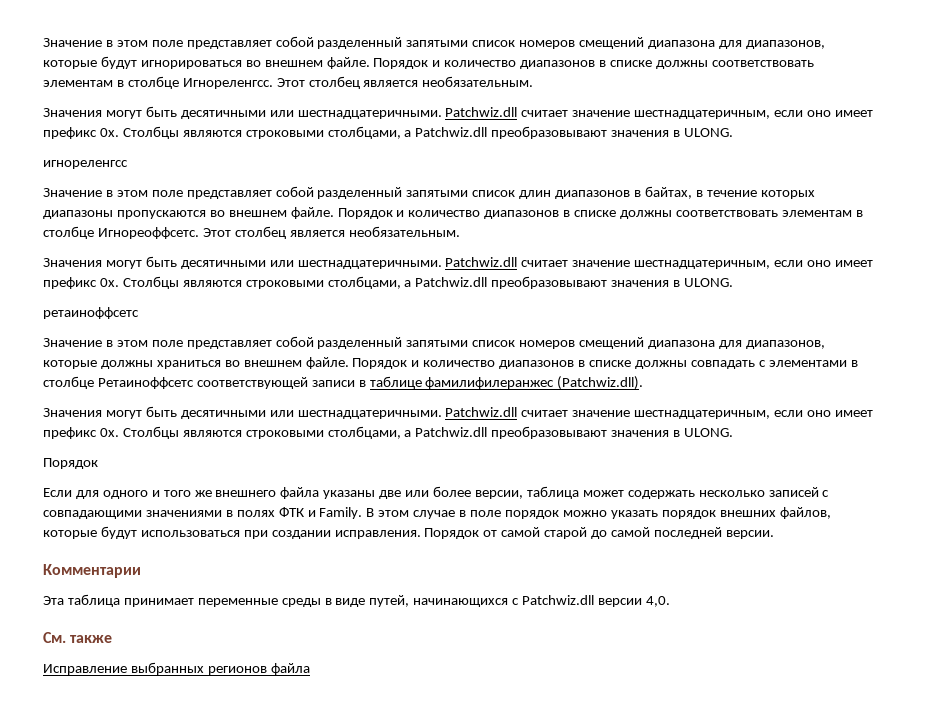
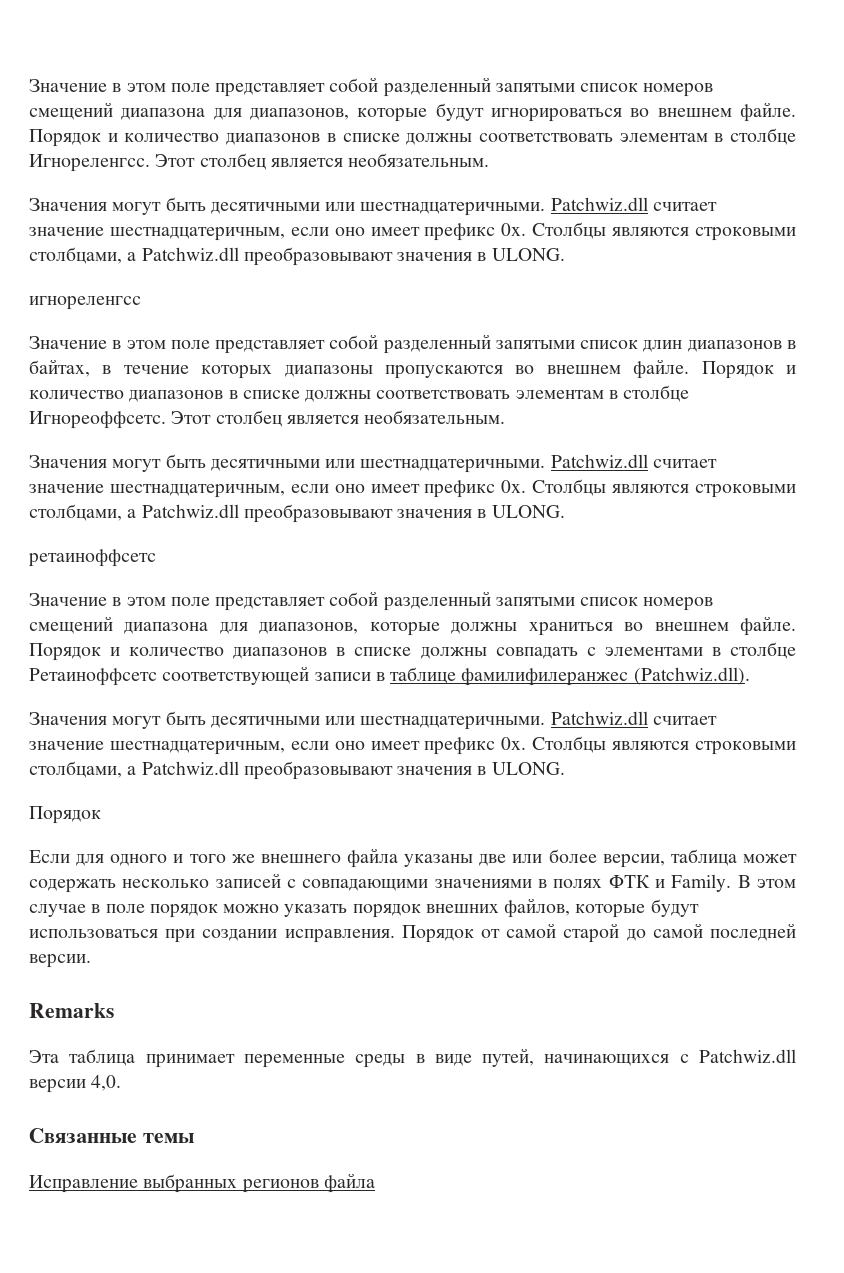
- Комментарии
+ Remarks
- См. также
+ Связанные темы

